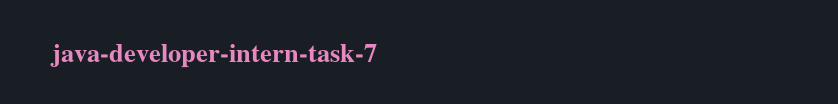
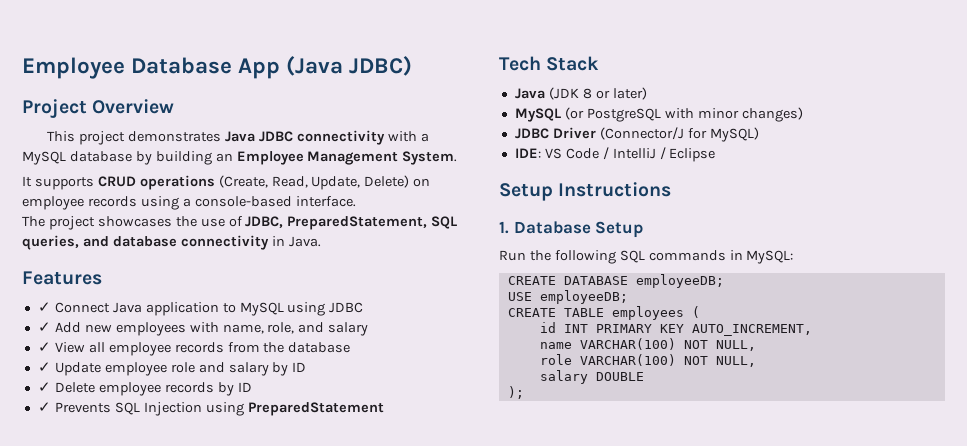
- java-developer-intern-task-7
+ Employee Database App (Java JDBC)
+ Project Overview
+ This project demonstrates Java JDBC connectivity with a MySQL database by building an Employee Management System.
+ It supports CRUD operations (Create, Read, Update, Delete) on employee records using a console-based interface.
+ The project showcases the use of JDBC, PreparedStatement, SQL queries, and database connectivity in Java.
+ Features
+ ✓ Connect Java application to MySQL using JDBC
+ ✓ Add new employees with name, role, and salary
+ ✓ View all employee records from the database
+ ✓ Update employee role and salary by ID
+ ✓ Delete employee records by ID
+ ✓ Prevents SQL Injection using PreparedStatement
+ Tech Stack
+ Java (JDK 8 or later)
+ MySQL (or PostgreSQL with minor changes)
+ JDBC Driver (Connector/J for MySQL)
+ IDE: VS Code / IntelliJ / Eclipse
+ Setup Instructions
+ 1. Database Setup
+ Run the following SQL commands in MySQL:
+ CREATE DATABASE employeeDB;
+ USE employeeDB;
+ CREATE TABLE employees (
+ id INT PRIMARY KEY AUTO_INCREMENT,
+ name VARCHAR(100) NOT NULL,
+ role VARCHAR(100) NOT NULL,
+ salary DOUBLE
+ );

